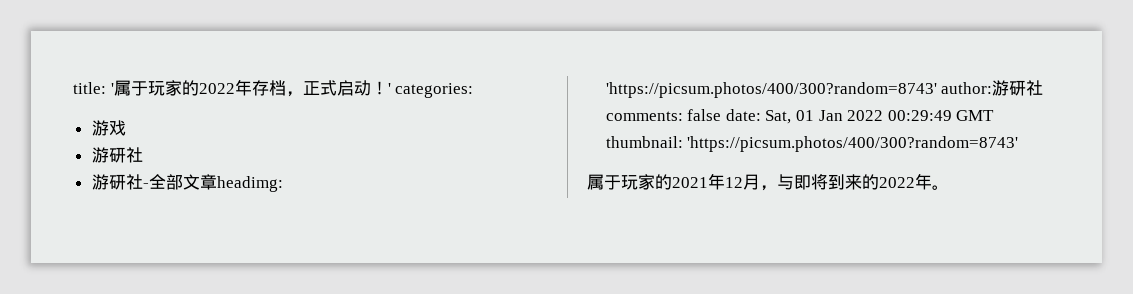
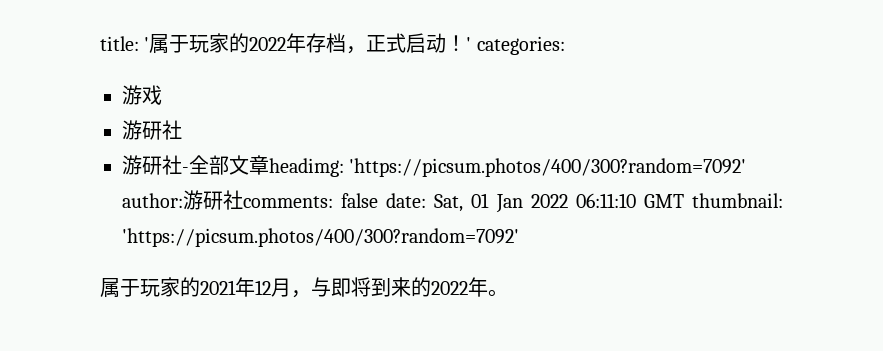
- 游研社-全部文章headimg: 'https://picsum.photos/400/300?random=8743' author:游研社comments: false date: Sat, 01 Jan 2022 00:29:49 GMT thumbnail: 'https://picsum.photos/400/300?random=8743'
+ 游研社-全部文章headimg: 'https://picsum.photos/400/300?random=7092' author:游研社comments: false date: Sat, 01 Jan 2022 06:11:10 GMT thumbnail: 'https://picsum.photos/400/300?random=7092'

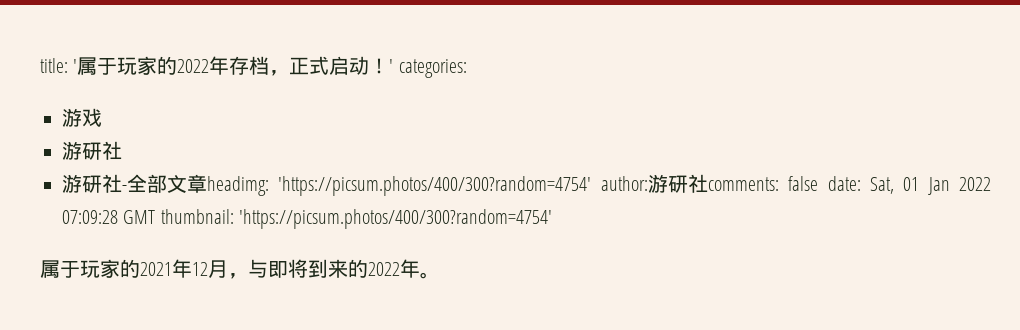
- 游研社-全部文章headimg: 'https://picsum.photos/400/300?random=7092' author:游研社comments: false date: Sat, 01 Jan 2022 06:11:10 GMT thumbnail: 'https://picsum.photos/400/300?random=7092'
+ 游研社-全部文章headimg: 'https://picsum.photos/400/300?random=4754' author:游研社comments: false date: Sat, 01 Jan 2022 07:09:28 GMT thumbnail: 'https://picsum.photos/400/300?random=4754'

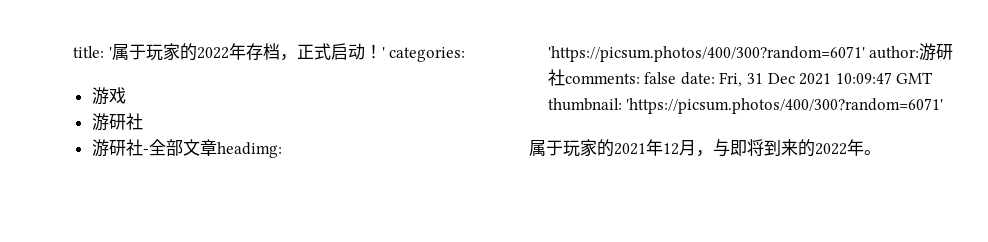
- 游研社-全部文章headimg: 'https://picsum.photos/400/300?random=4754' author:游研社comments: false date: Sat, 01 Jan 2022 07:09:28 GMT thumbnail: 'https://picsum.photos/400/300?random=4754'
+ 游研社-全部文章headimg: 'https://picsum.photos/400/300?random=6071' author:游研社comments: false date: Fri, 31 Dec 2021 10:09:47 GMT thumbnail: 'https://picsum.photos/400/300?random=6071'

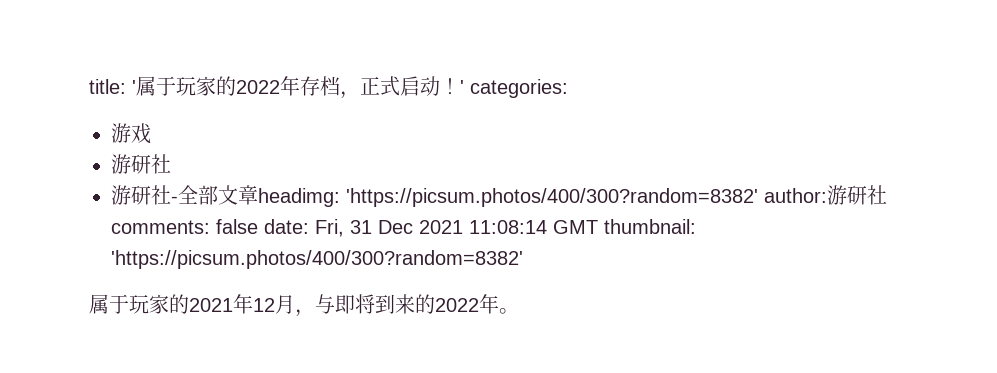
- 游研社-全部文章headimg: 'https://picsum.photos/400/300?random=6071' author:游研社comments: false date: Fri, 31 Dec 2021 10:09:47 GMT thumbnail: 'https://picsum.photos/400/300?random=6071'
+ 游研社-全部文章headimg: 'https://picsum.photos/400/300?random=8382' author:游研社comments: false date: Fri, 31 Dec 2021 11:08:14 GMT thumbnail: 'https://picsum.photos/400/300?random=8382'

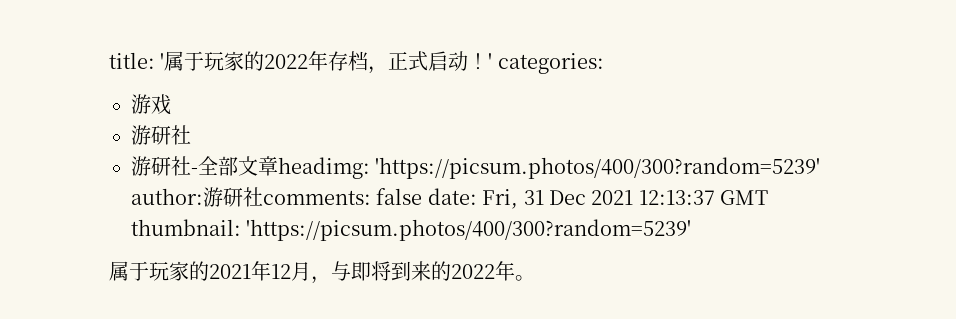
- 游研社-全部文章headimg: 'https://picsum.photos/400/300?random=8382' author:游研社comments: false date: Fri, 31 Dec 2021 11:08:14 GMT thumbnail: 'https://picsum.photos/400/300?random=8382'
+ 游研社-全部文章headimg: 'https://picsum.photos/400/300?random=5239' author:游研社comments: false date: Fri, 31 Dec 2021 12:13:37 GMT thumbnail: 'https://picsum.photos/400/300?random=5239'

